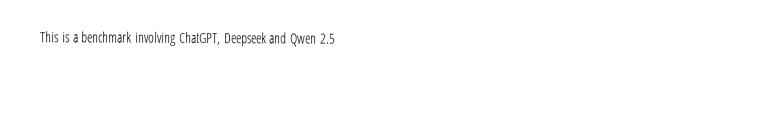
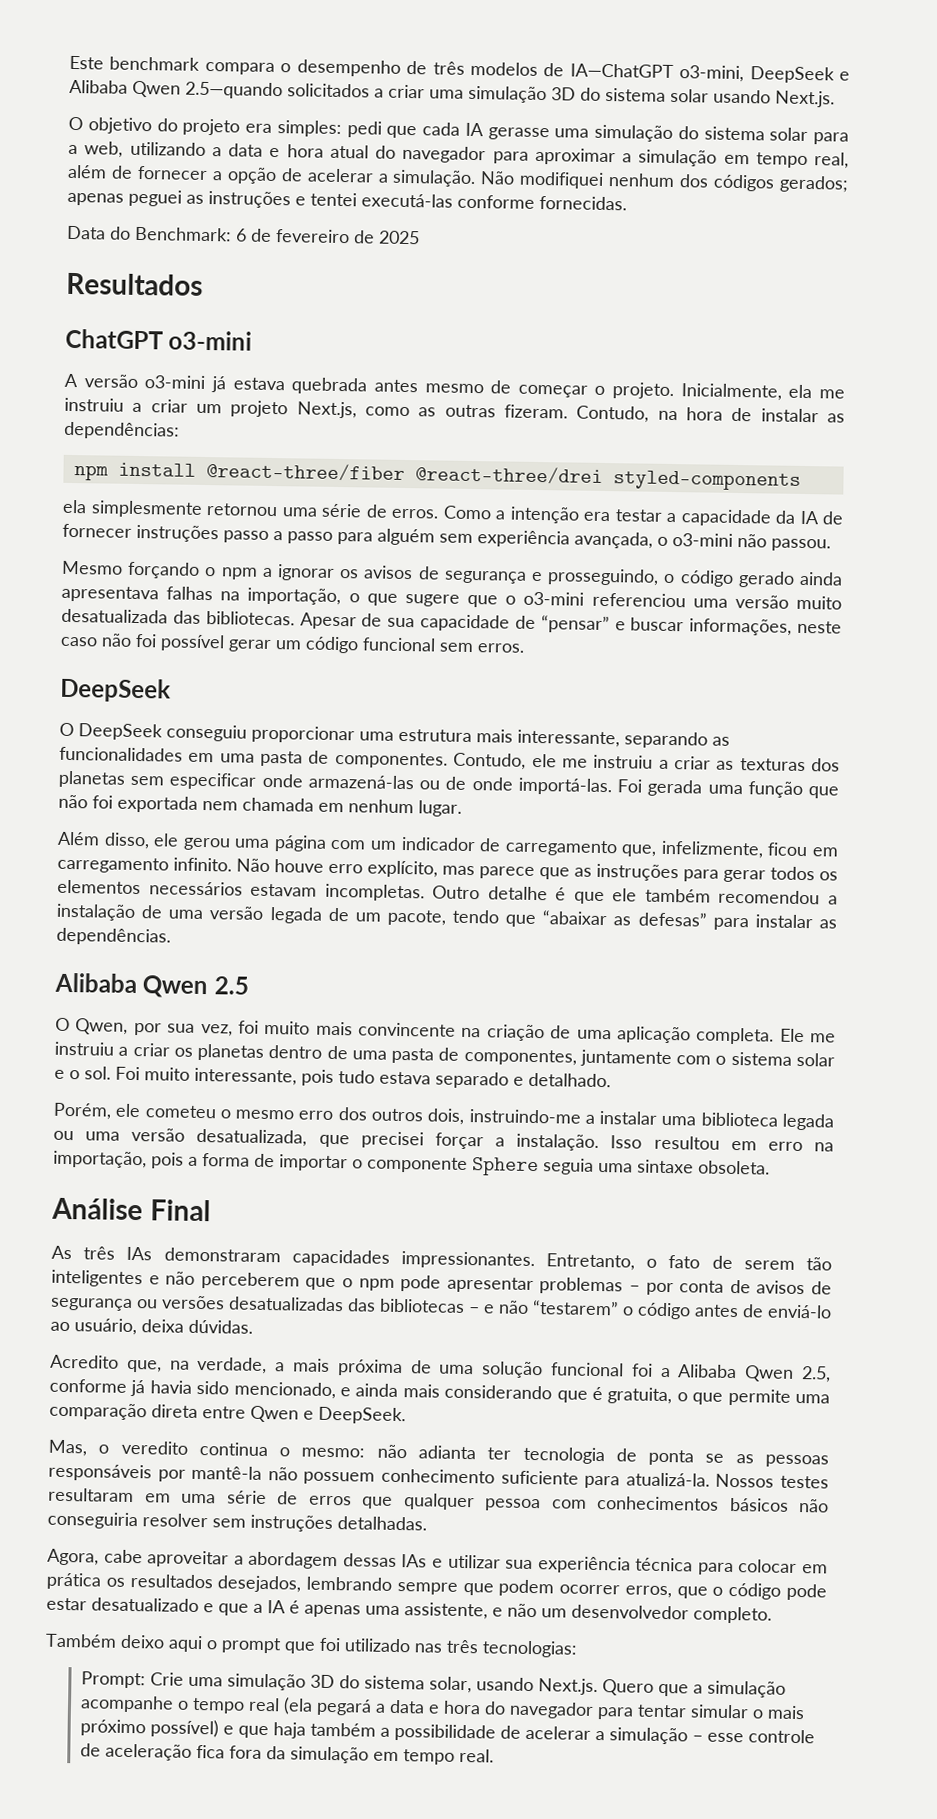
- This is a benchmark involving ChatGPT, Deepseek and Qwen 2.5
+ Este benchmark compara o desempenho de três modelos de IA—ChatGPT o3-mini, DeepSeek e Alibaba Qwen 2.5—quando solicitados a criar uma simulação 3D do sistema solar usando Next.js.
+ O objetivo do projeto era simples: pedi que cada IA gerasse uma simulação do sistema solar para a web, utilizando a data e hora atual do navegador para aproximar a simulação em tempo real, além de fornecer a opção de acelerar a simulação. Não modifiquei nenhum dos códigos gerados; apenas peguei as instruções e tentei executá-las conforme fornecidas.
+ Data do Benchmark: 6 de fevereiro de 2025
+ Resultados
+ ChatGPT o3-mini
+ A versão o3-mini já estava quebrada antes mesmo de começar o projeto. Inicialmente, ela me instruiu a criar um projeto Next.js, como as outras fizeram. Contudo, na hora de instalar as dependências:
+ npm install @react-three/fiber @react-three/drei styled-components
+ ela simplesmente retornou uma série de erros. Como a intenção era testar a capacidade da IA de fornecer instruções passo a passo para alguém sem experiência avançada, o o3-mini não passou.
+ Mesmo forçando o npm a ignorar os avisos de segurança e prosseguindo, o código gerado ainda apresentava falhas na importação, o que sugere que o o3-mini referenciou uma versão muito desatualizada das bibliotecas. Apesar de sua capacidade de “pensar” e buscar informações, neste caso não foi possível gerar um código funcional sem erros.
+ DeepSeek
+ O DeepSeek conseguiu proporcionar uma estrutura mais interessante, separando as funcionalidades em uma pasta de componentes. Contudo, ele me instruiu a criar as texturas dos planetas sem especificar onde armazená-las ou de onde importá-las. Foi gerada uma função que não foi exportada nem chamada em nenhum lugar.
+ Além disso, ele gerou uma página com um indicador de carregamento que, infelizmente, ficou em carregamento infinito. Não houve erro explícito, mas parece que as instruções para gerar todos os elementos necessários estavam incompletas. Outro detalhe é que ele também recomendou a instalação de uma versão legada de um pacote, tendo que “abaixar as defesas” para instalar as dependências.
+ Alibaba Qwen 2.5
+ O Qwen, por sua vez, foi muito mais convincente na criação de uma aplicação completa. Ele me instruiu a criar os planetas dentro de uma pasta de componentes, juntamente com o sistema solar e o sol. Foi muito interessante, pois tudo estava separado e detalhado.
+ Porém, ele cometeu o mesmo erro dos outros dois, instruindo-me a instalar uma biblioteca legada ou uma versão desatualizada, que precisei forçar a instalação. Isso resultou em erro na importação, pois a forma de importar o componente Sphere seguia uma sintaxe obsoleta.
+ Análise Final
+ As três IAs demonstraram capacidades impressionantes. Entretanto, o fato de serem tão inteligentes e não perceberem que o npm pode apresentar problemas – por conta de avisos de segurança ou versões desatualizadas das bibliotecas – e não “testarem” o código antes de enviá-lo ao usuário, deixa dúvidas.
+ Acredito que, na verdade, a mais próxima de uma solução funcional foi a Alibaba Qwen 2.5, conforme já havia sido mencionado, e ainda mais considerando que é gratuita, o que permite uma comparação direta entre Qwen e DeepSeek.
+ Mas, o veredito continua o mesmo: não adianta ter tecnologia de ponta se as pessoas responsáveis por mantê-la não possuem conhecimento suficiente para atualizá-la. Nossos testes resultaram em uma série de erros que qualquer pessoa com conhecimentos básicos não conseguiria resolver sem instruções detalhadas.
+ Agora, cabe aproveitar a abordagem dessas IAs e utilizar sua experiência técnica para colocar em prática os resultados desejados, lembrando sempre que podem ocorrer erros, que o código pode estar desatualizado e que a IA é apenas uma assistente, e não um desenvolvedor completo.
+ Também deixo aqui o prompt que foi utilizado nas três tecnologias:
+ Prompt: Crie uma simulação 3D do sistema solar, usando Next.js. Quero que a simulação acompanhe o tempo real (ela pegará a data e hora do navegador para tentar simular o mais próximo possível) e que haja também a possibilidade de acelerar a simulação – esse controle de aceleração fica fora da simulação em tempo real.

